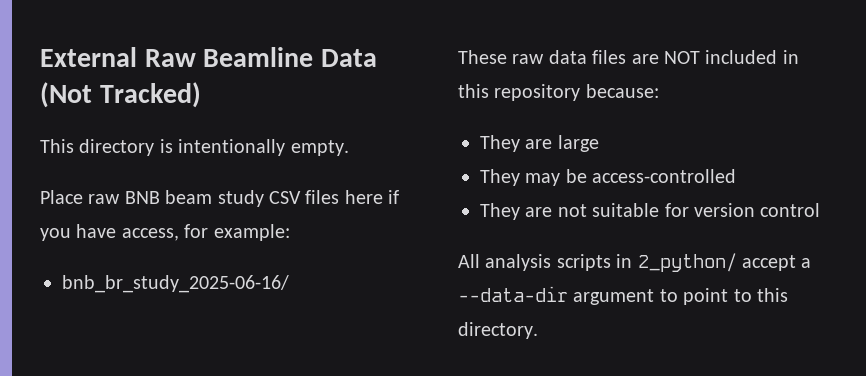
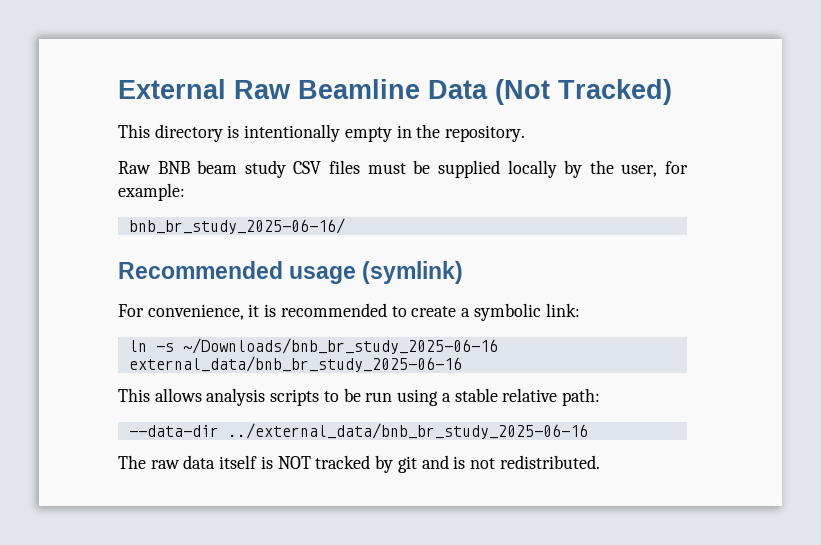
- This directory is intentionally empty.
- Place raw BNB beam study CSV files here if you have access, for example:
+ This directory is intentionally empty in the repository.
+ Raw BNB beam study CSV files must be supplied locally by the user, for example:
  bnb_br_study_2025-06-16/
- These raw data files are NOT included in this repository because:
- They are large
- They may be access-controlled
- They are not suitable for version control
- All analysis scripts in 2_python/ accept a --data-dir argument to point to this directory.
+ Recommended usage (symlink)
+ For convenience, it is recommended to create a symbolic link:
+ ln -s ~/Downloads/bnb_br_study_2025-06-16 external_data/bnb_br_study_2025-06-16
+ This allows analysis scripts to be run using a stable relative path:
+ --data-dir ../external_data/bnb_br_study_2025-06-16
+ The raw data itself is NOT tracked by git and is not redistributed.

